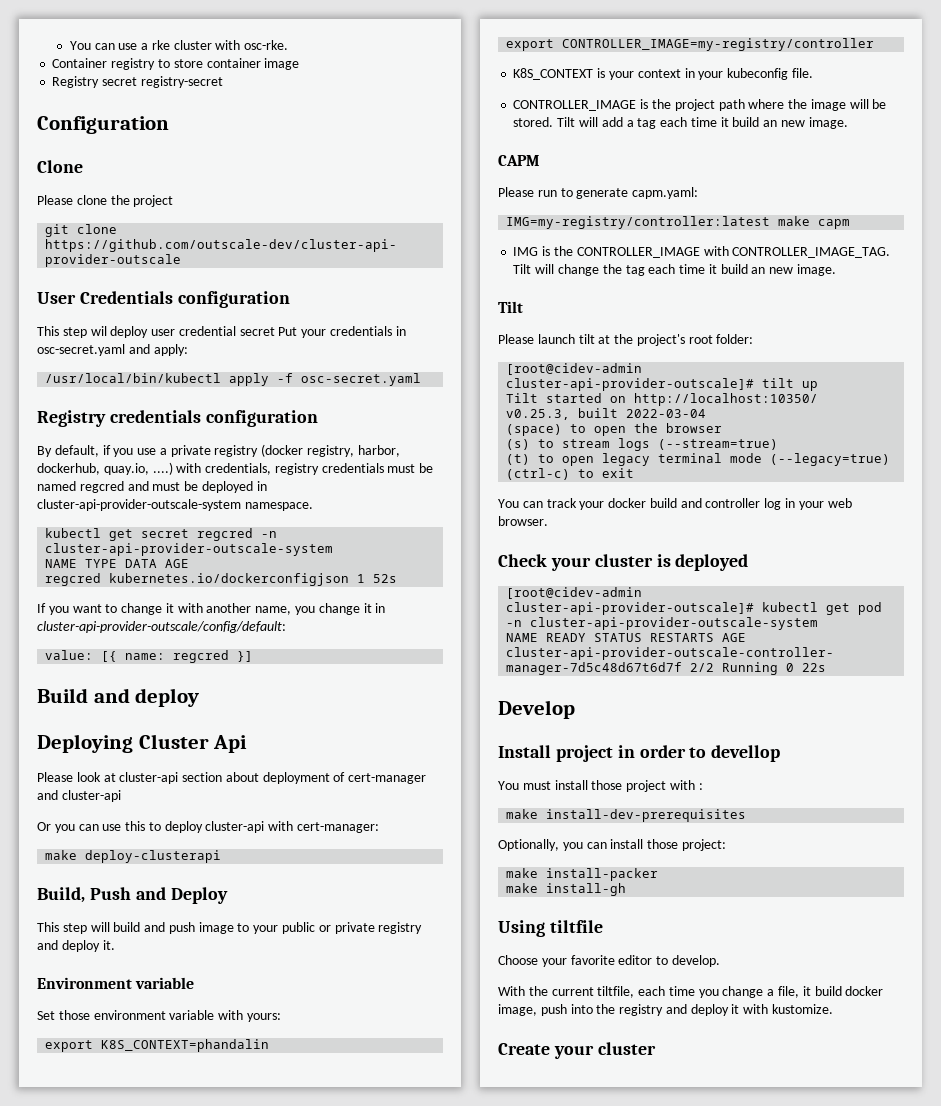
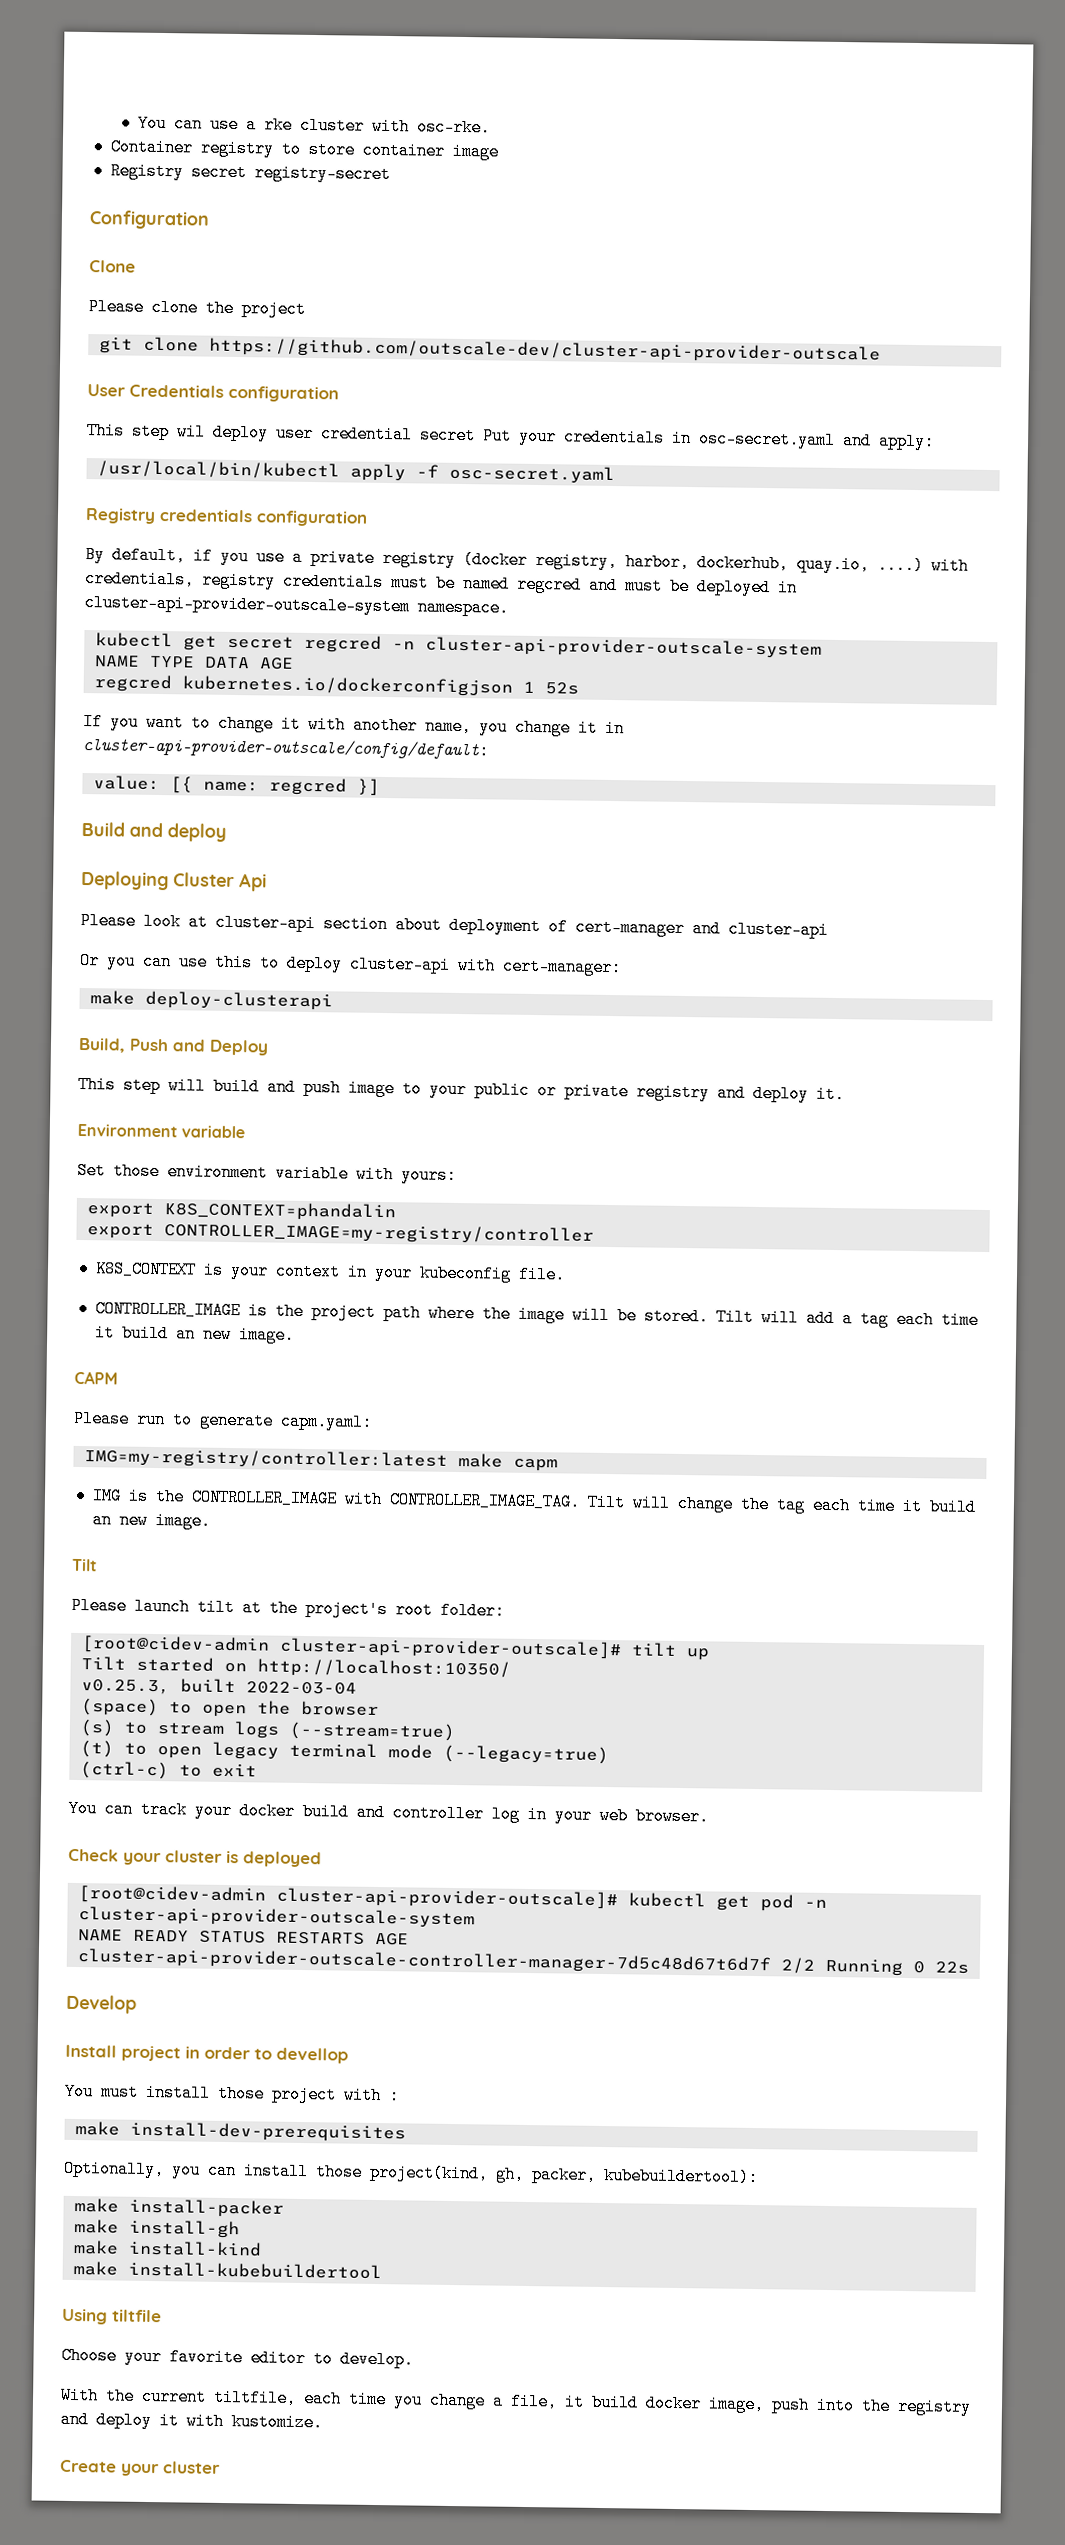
- Optionally, you can install those project:
+ Optionally, you can install those project(kind, gh, packer, kubebuildertool):
+ make install-kind
+ make install-kubebuildertool

